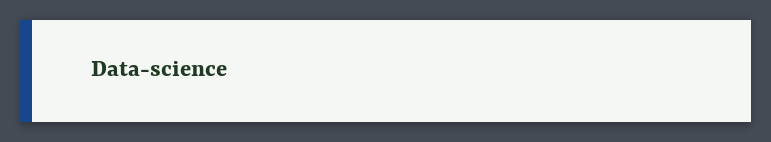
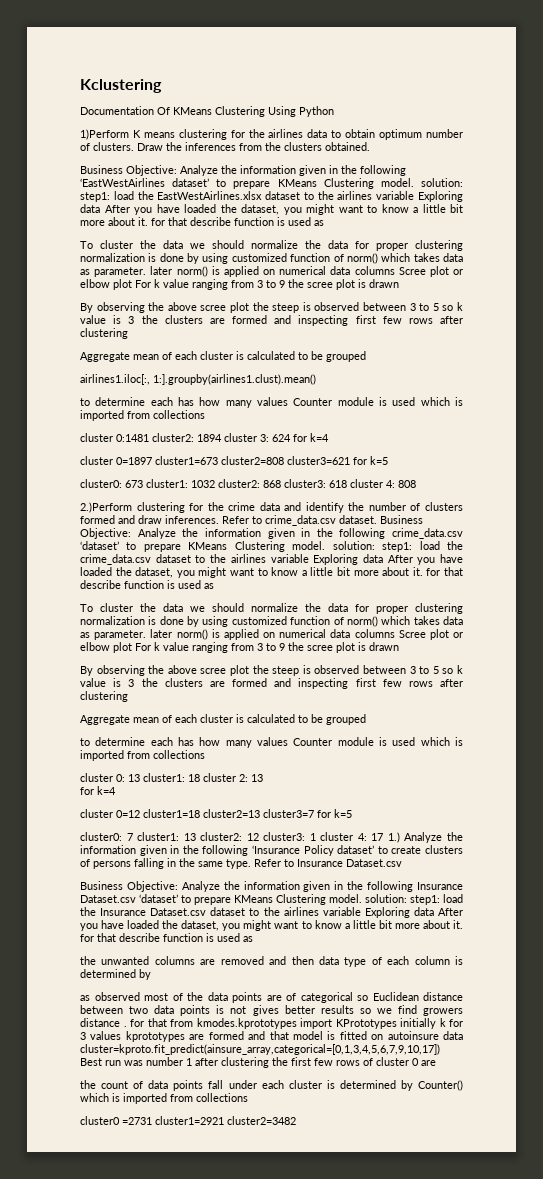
- Data-science
+ Kclustering
+ Documentation Of KMeans Clustering Using Python
+ 1)Perform K means clustering for the airlines data to obtain optimum number of clusters. Draw the inferences from the clusters obtained.
+ Business Objective: Analyze the information given in the following ‘EastWestAirlines dataset’ to prepare KMeans Clustering model. solution: step1: load the EastWestAirlines.xlsx dataset to the airlines variable Exploring data After you have loaded the dataset, you might want to know a little bit more about it. for that describe function is used as
+ To cluster the data we should normalize the data for proper clustering normalization is done by using customized function of norm() which takes data as parameter. later norm() is applied on numerical data columns Scree plot or elbow plot For k value ranging from 3 to 9 the scree plot is drawn
+ By observing the above scree plot the steep is observed between 3 to 5 so k value is 3 the clusters are formed and inspecting first few rows after clustering
+ Aggregate mean of each cluster is calculated to be grouped
+ airlines1.iloc[:, 1:].groupby(airlines1.clust).mean()
+ to determine each has how many values Counter module is used which is imported from collections
+ cluster 0:1481 cluster2: 1894 cluster 3: 624 for k=4
+ cluster 0=1897 cluster1=673 cluster2=808 cluster3=621 for k=5
+ cluster0: 673 cluster1: 1032 cluster2: 868 cluster3: 618 cluster 4: 808
+ 2.)Perform clustering for the crime data and identify the number of clusters formed and draw inferences. Refer to crime_data.csv dataset. Business Objective: Analyze the information given in the following crime_data.csv ‘dataset’ to prepare KMeans Clustering model. solution: step1: load the crime_data.csv dataset to the airlines variable Exploring data After you have loaded the dataset, you might want to know a little bit more about it. for that describe function is used as
+ To cluster the data we should normalize the data for proper clustering normalization is done by using customized function of norm() which takes data as parameter. later norm() is applied on numerical data columns Scree plot or elbow plot For k value ranging from 3 to 9 the scree plot is drawn
+ By observing the above scree plot the steep is observed between 3 to 5 so k value is 3 the clusters are formed and inspecting first few rows after clustering
+ Aggregate mean of each cluster is calculated to be grouped
+ to determine each has how many values Counter module is used which is imported from collections
+ cluster 0: 13 cluster1: 18 cluster 2: 13
+ for k=4
+ cluster 0=12 cluster1=18 cluster2=13 cluster3=7 for k=5
+ cluster0: 7 cluster1: 13 cluster2: 12 cluster3: 1 cluster 4: 17 1.) Analyze the information given in the following ‘Insurance Policy dataset’ to create clusters of persons falling in the same type. Refer to Insurance Dataset.csv
+ Business Objective: Analyze the information given in the following Insurance Dataset.csv ‘dataset’ to prepare KMeans Clustering model. solution: step1: load the Insurance Dataset.csv dataset to the airlines variable Exploring data After you have loaded the dataset, you might want to know a little bit more about it. for that describe function is used as
+ the unwanted columns are removed and then data type of each column is determined by
+ as observed most of the data points are of categorical so Euclidean distance between two data points is not gives better results so we find growers distance . for that from kmodes.kprototypes import KPrototypes initially k for 3 values kprototypes are formed and that model is fitted on autoinsure data cluster=kproto.fit_predict(ainsure_array,categorical=[0,1,3,4,5,6,7,9,10,17]) Best run was number 1 after clustering the first few rows of cluster 0 are
+ the count of data points fall under each cluster is determined by Counter() which is imported from collections
+ cluster0 =2731 cluster1=2921 cluster2=3482

